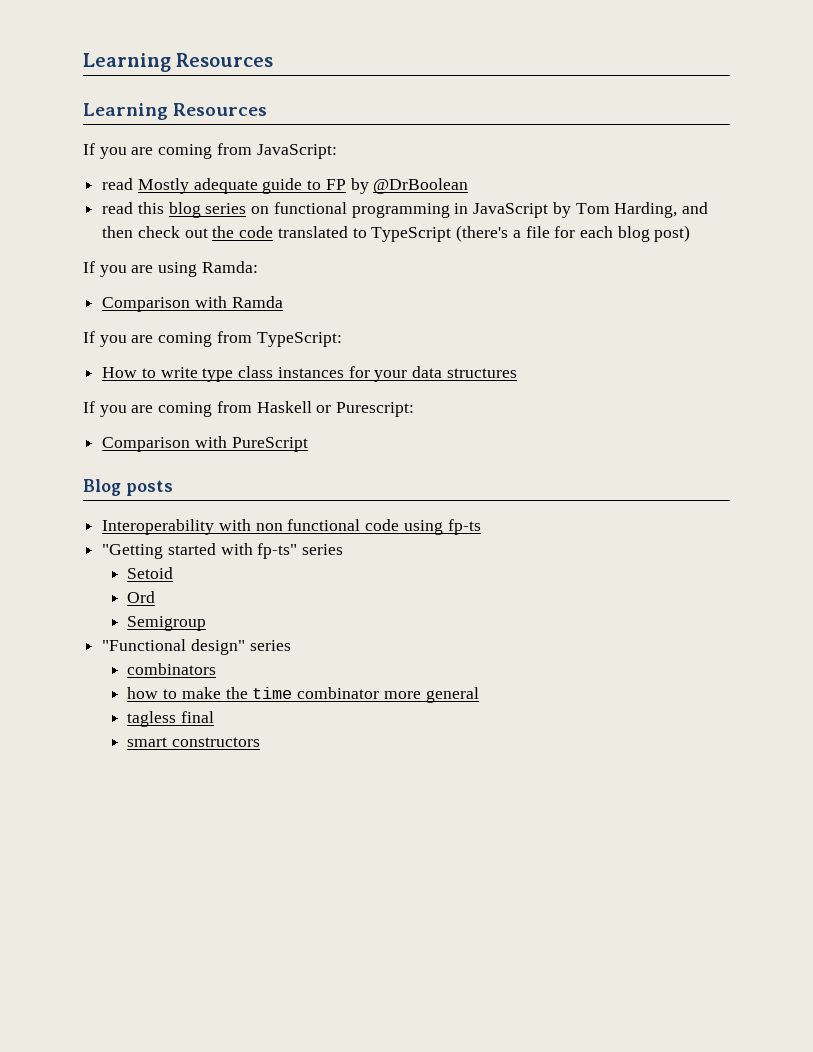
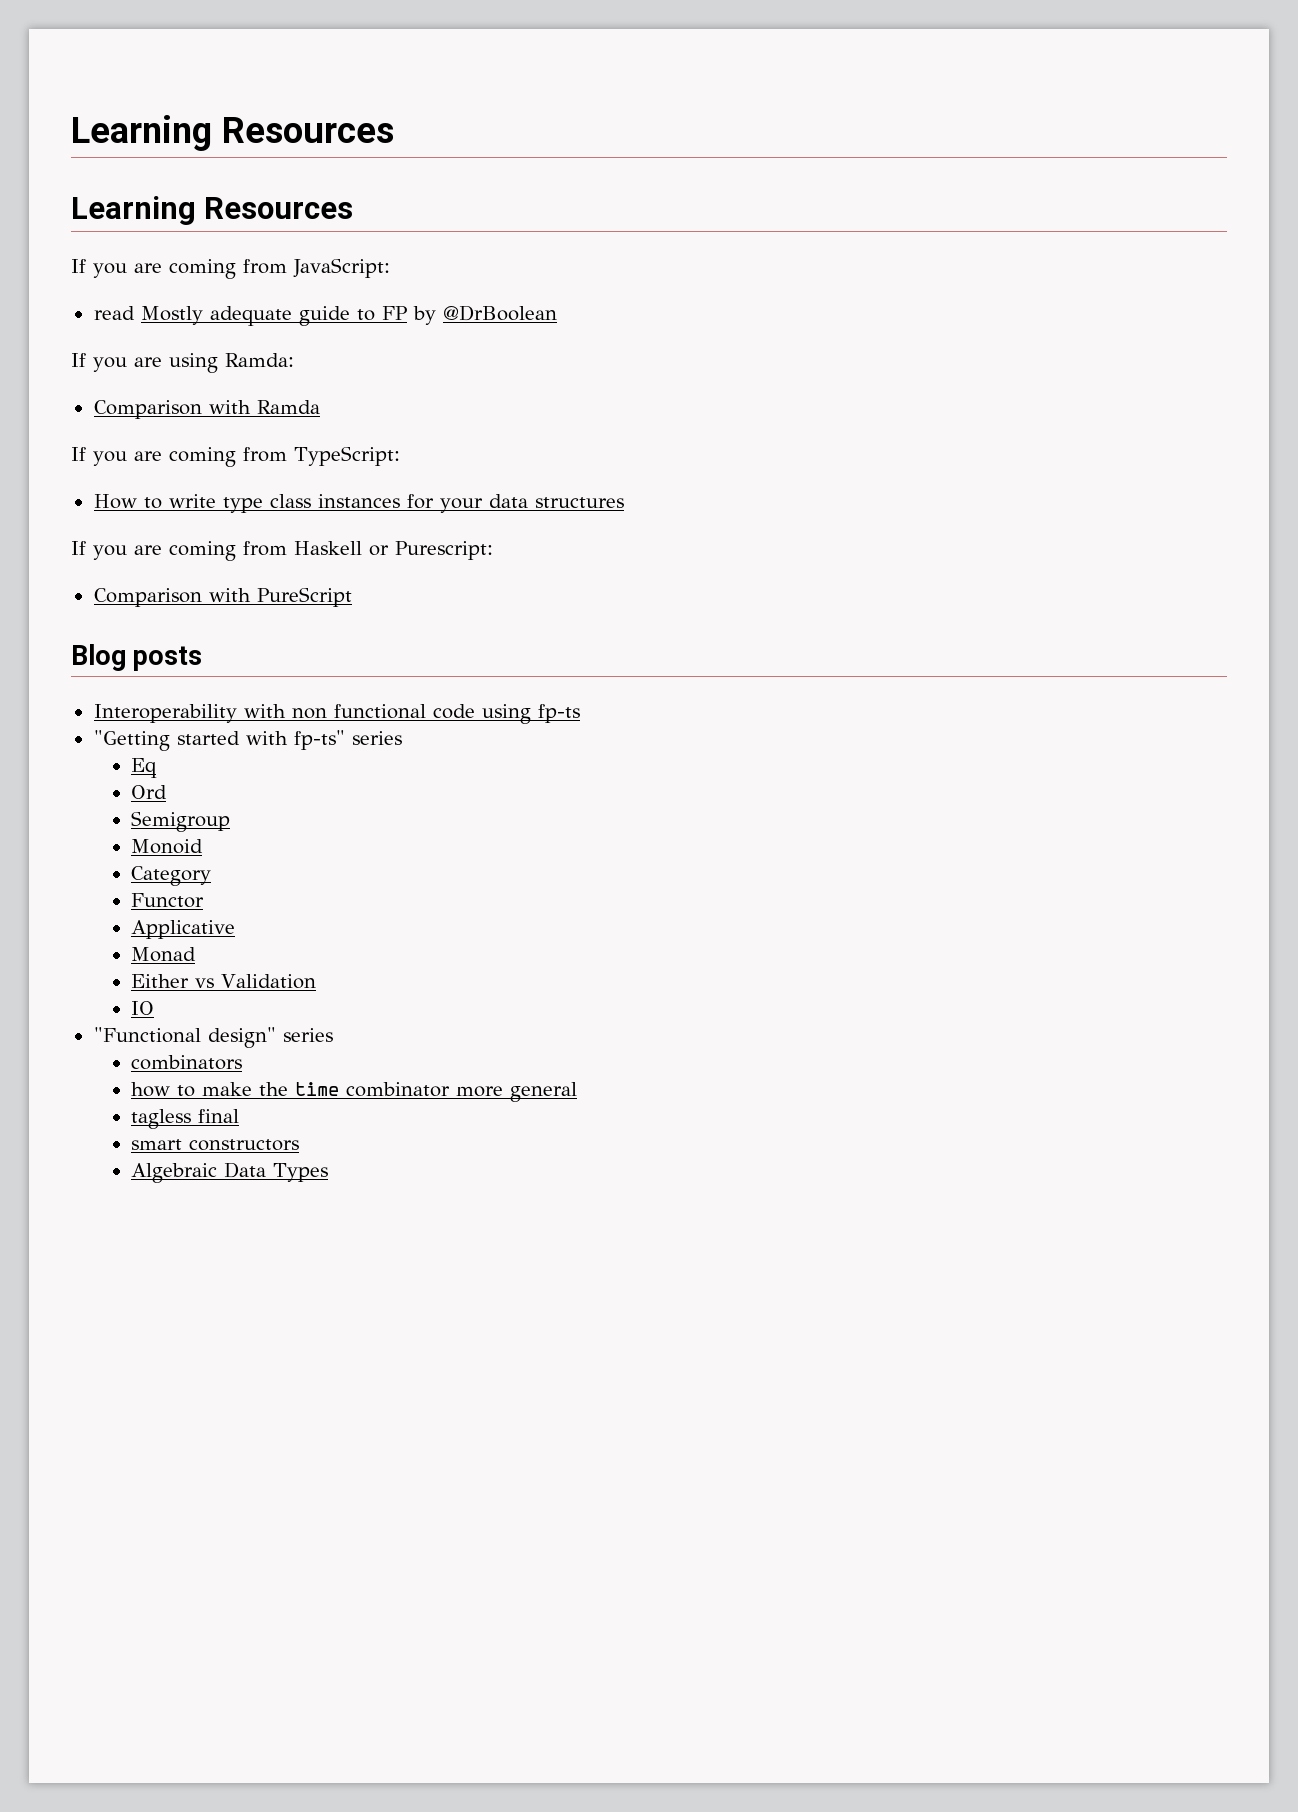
- read this blog series on functional programming in JavaScript by Tom Harding, and then check out the code translated to TypeScript (there's a file for each blog post)
- Setoid
+ Eq
+ Monoid
+ Category
+ Functor
+ Applicative
+ Monad
+ Either vs Validation
+ IO
+ Algebraic Data Types

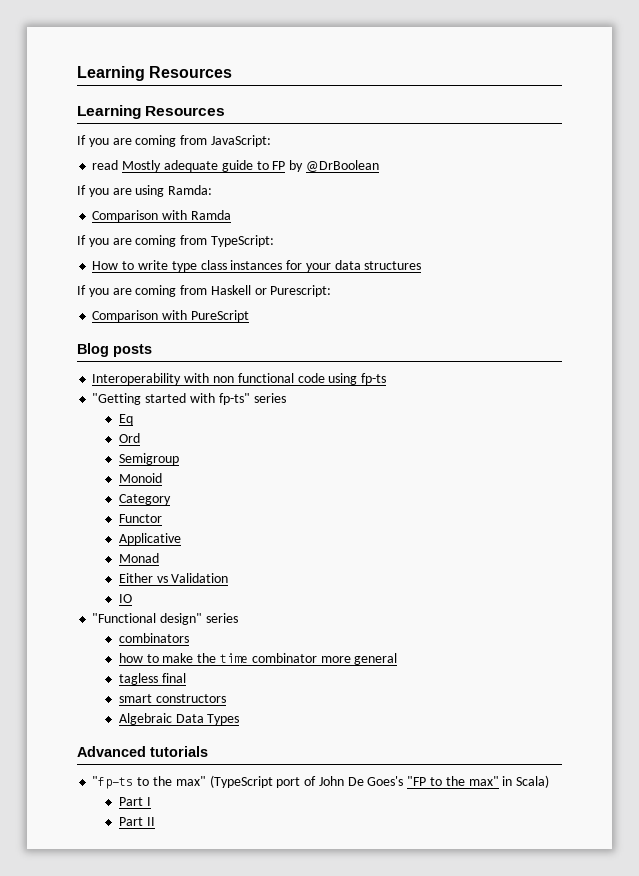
+ Advanced tutorials
+ "fp-ts to the max" (TypeScript port of John De Goes's "FP to the max" in Scala)
+ Part I
+ Part II

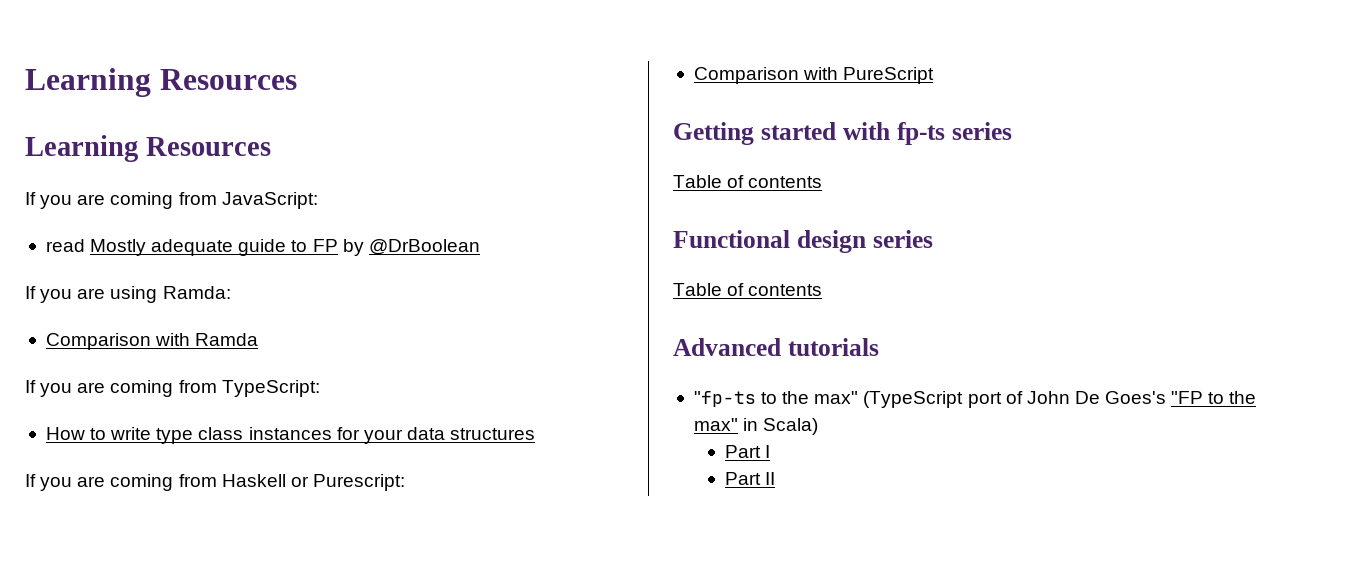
- Blog posts
- Interoperability with non functional code using fp-ts
- "Getting started with fp-ts" series
- Eq
- Ord
- Semigroup
- Monoid
- Category
- Functor
- Applicative
- Monad
- Either vs Validation
- IO
- "Functional design" series
- combinators
- how to make the time combinator more general
- tagless final
- smart constructors
- Algebraic Data Types
+ Getting started with fp-ts series
+ Table of contents
+ Functional design series
+ Table of contents

